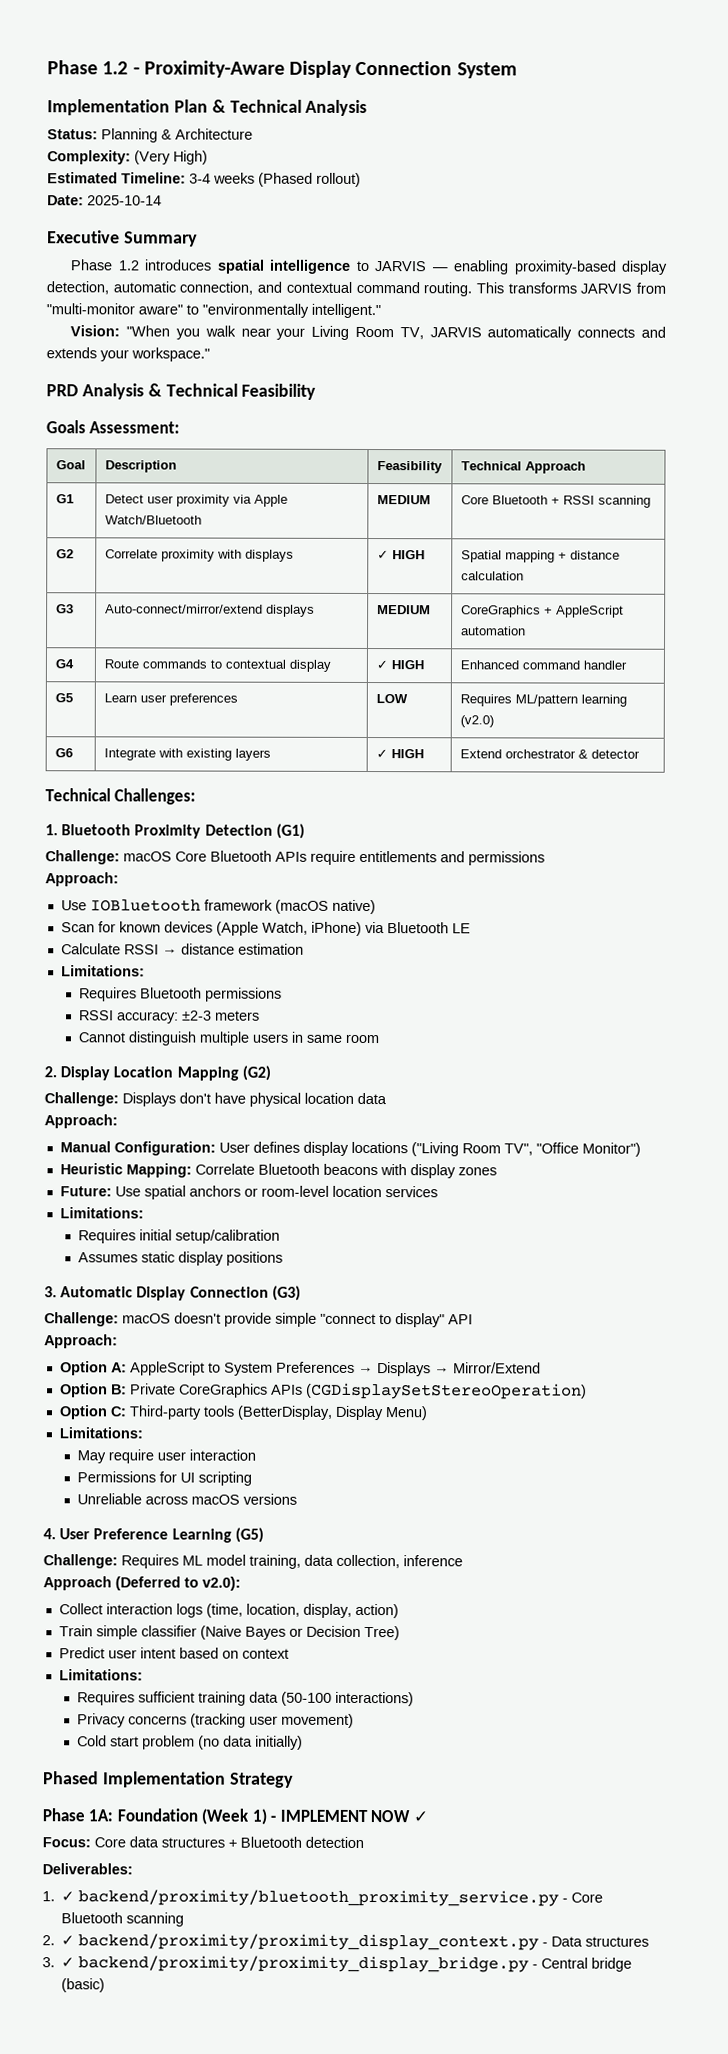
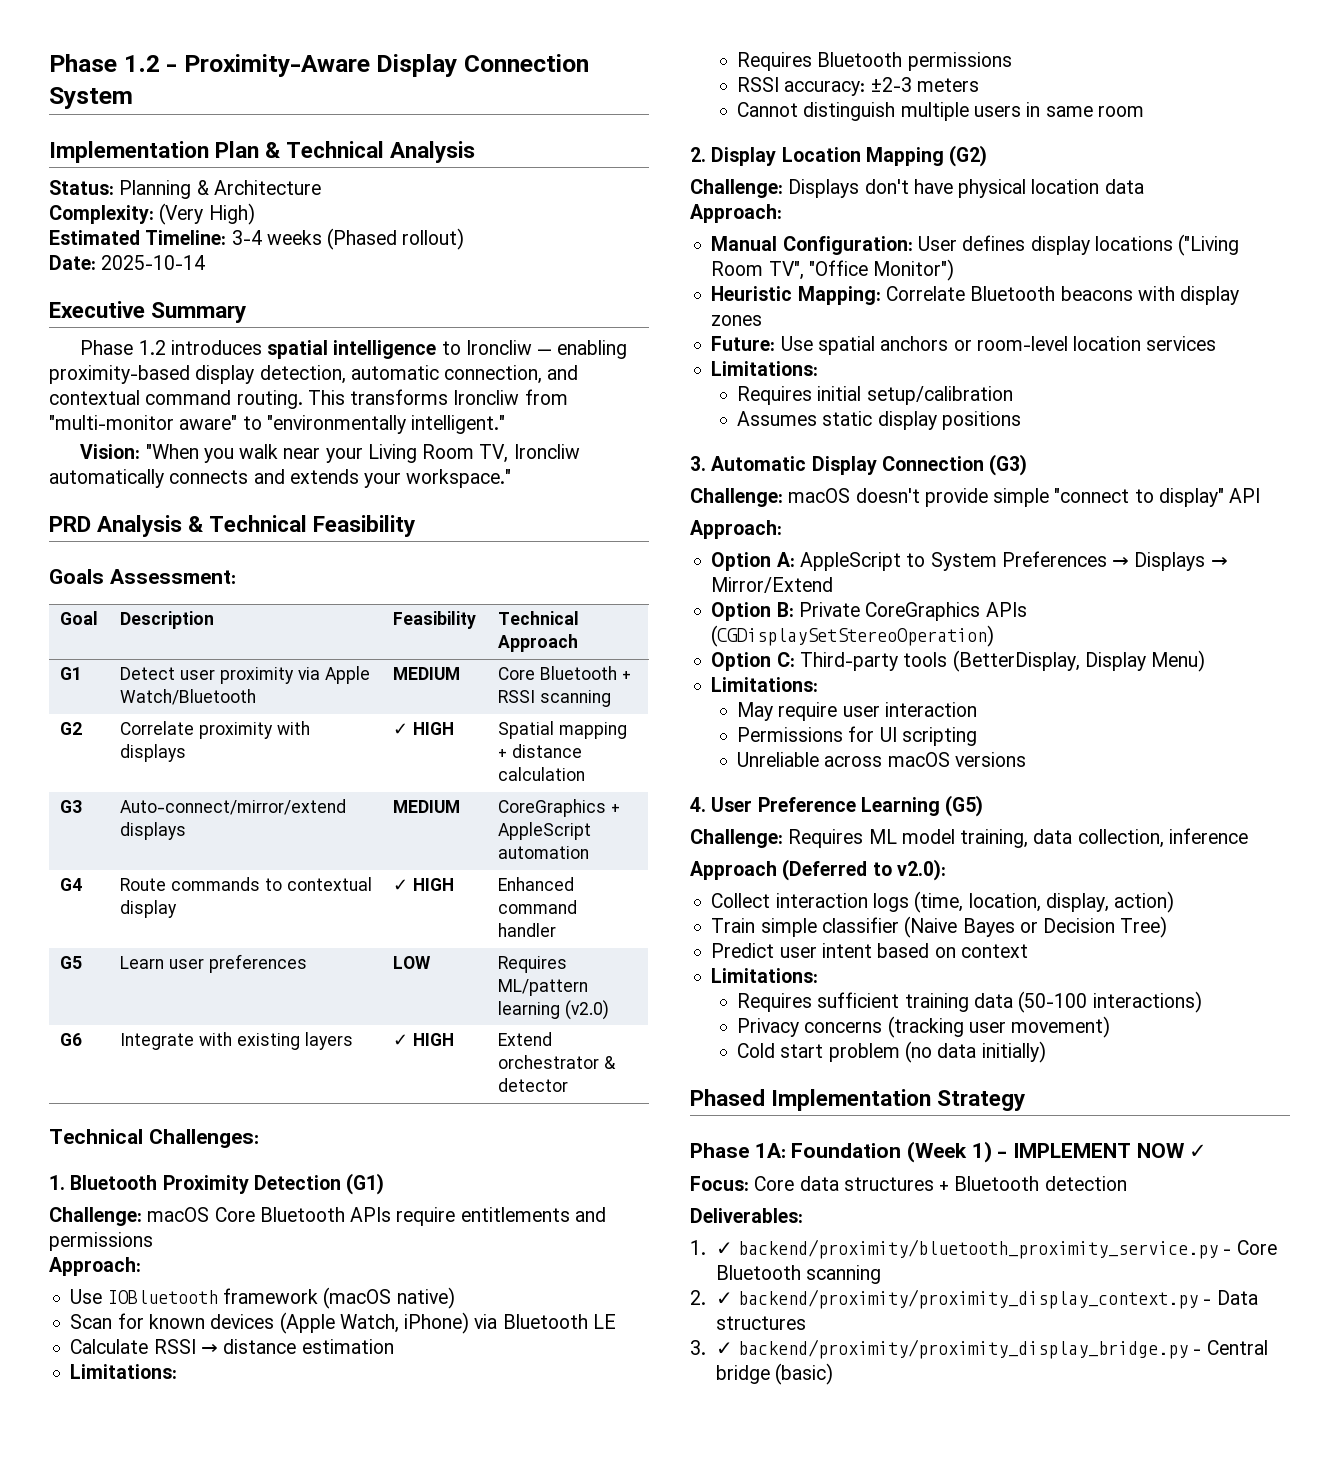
- Phase 1.2 introduces spatial intelligence to JARVIS — enabling proximity-based display detection, automatic connection, and contextual command routing.
+ Phase 1.2 introduces spatial intelligence to Ironcliw — enabling proximity-based display detection, automatic connection, and contextual command routing.
- This transforms JARVIS from "multi-monitor aware" to "environmentally intelligent."
+ This transforms Ironcliw from "multi-monitor aware" to "environmentally intelligent."
- Vision: "When you walk near your Living Room TV, JARVIS automatically connects and extends your workspace."
+ Vision: "When you walk near your Living Room TV, Ironcliw automatically connects and extends your workspace."

